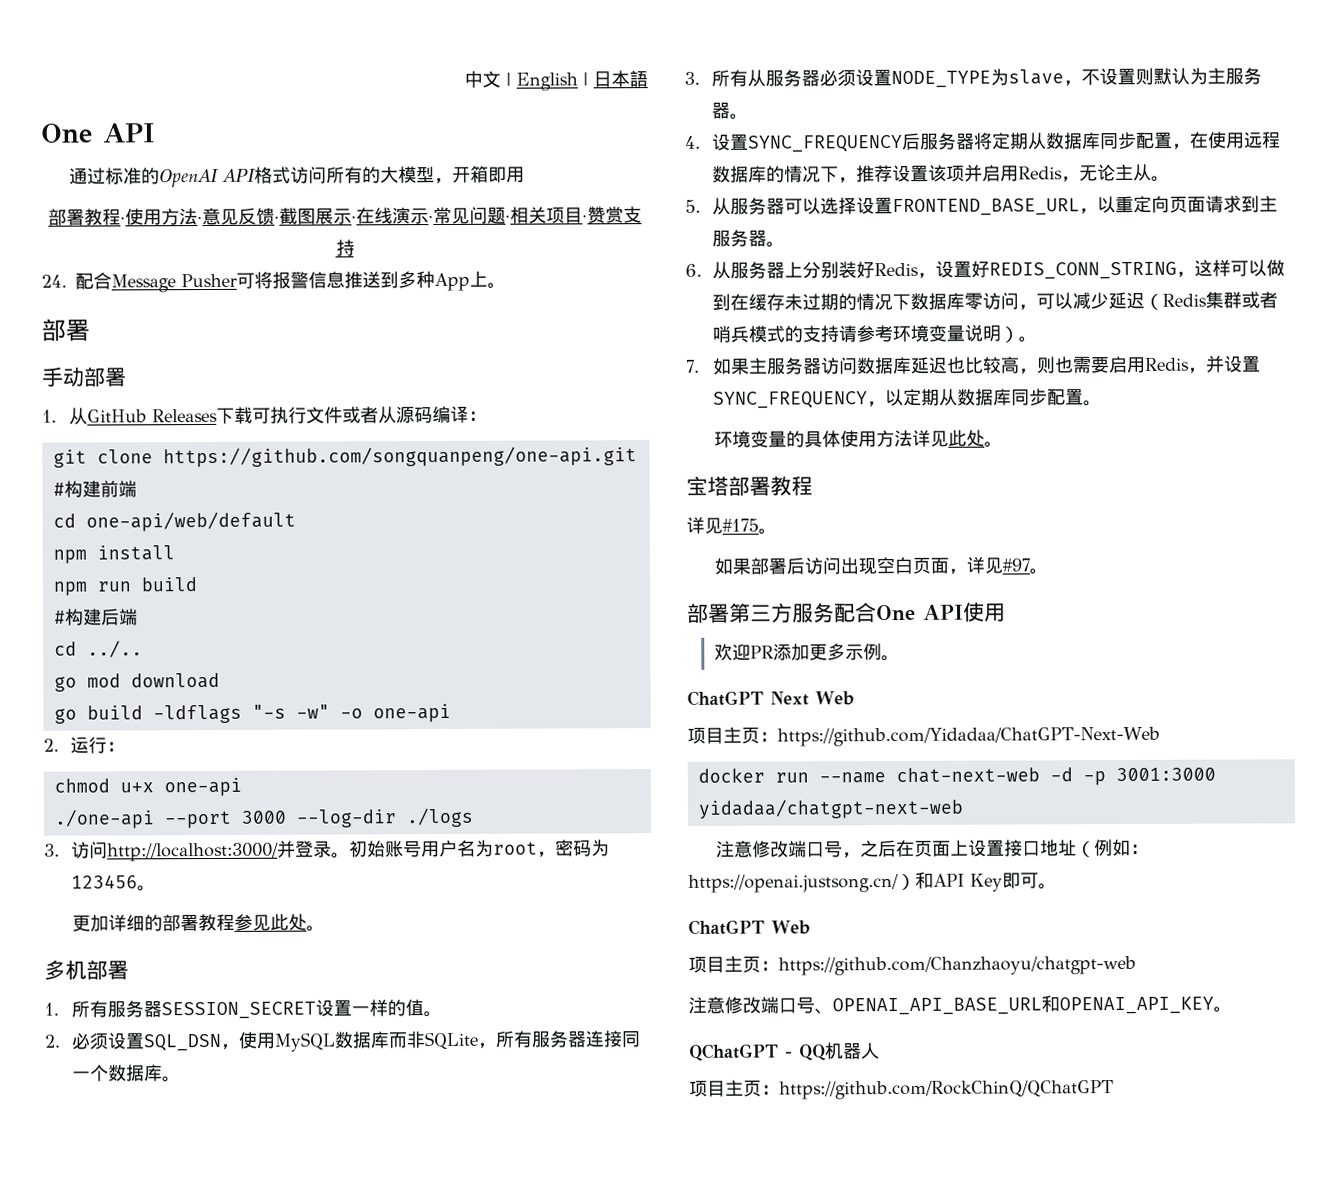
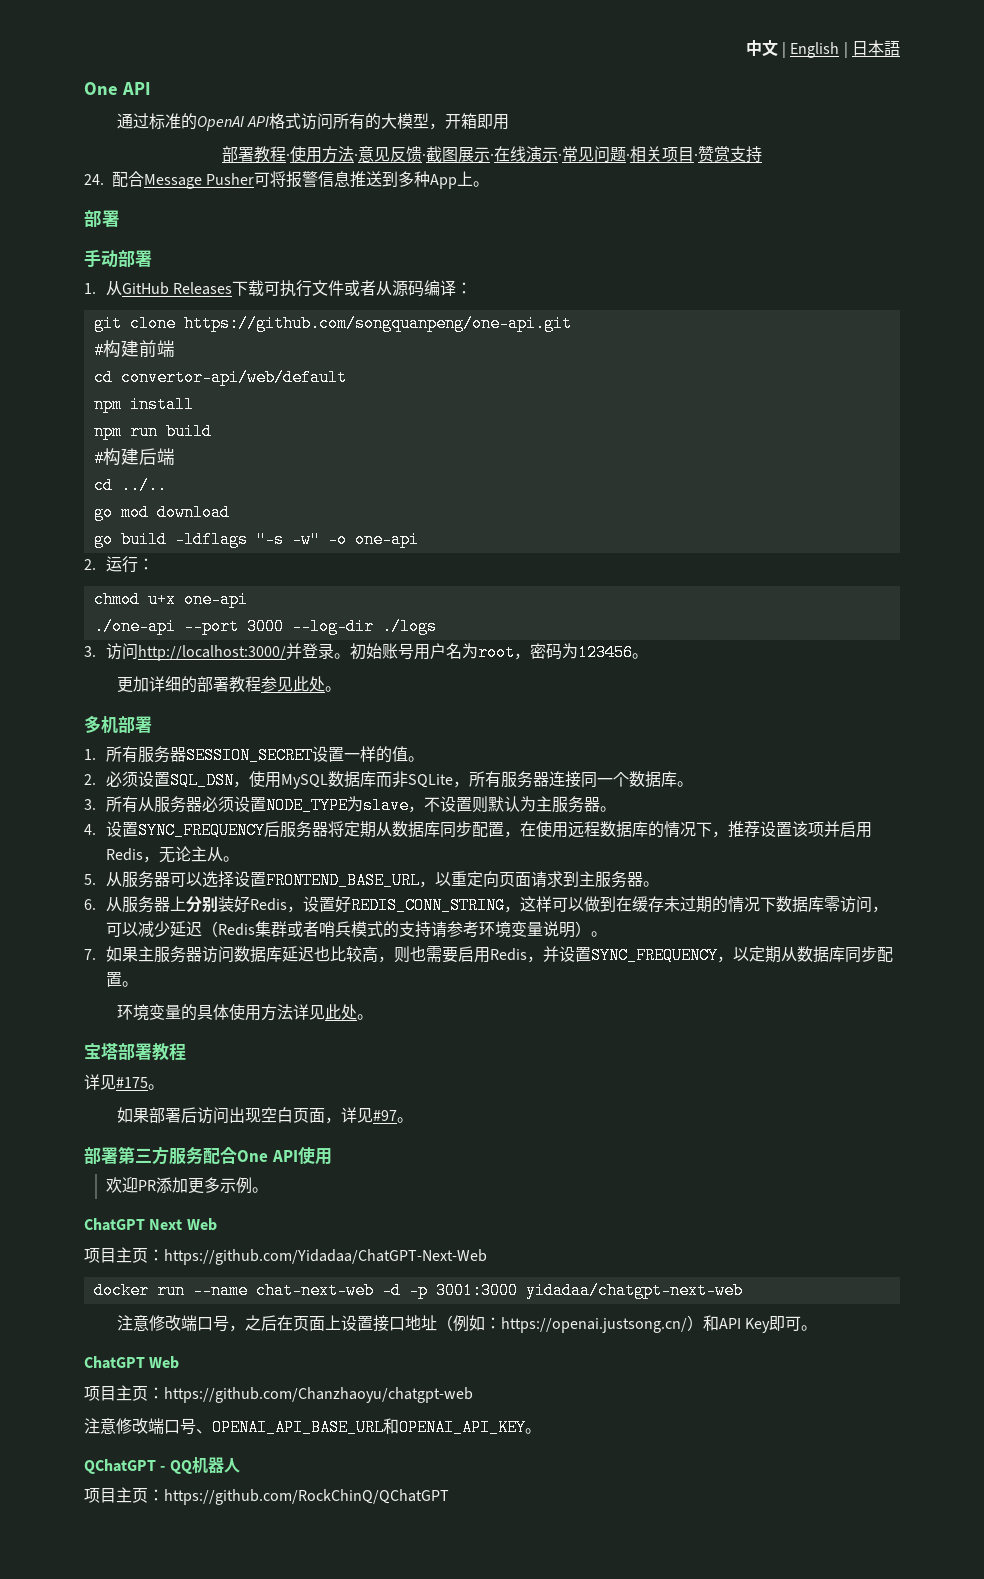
- cd one-api/web/default
+ cd convertor-api/web/default

